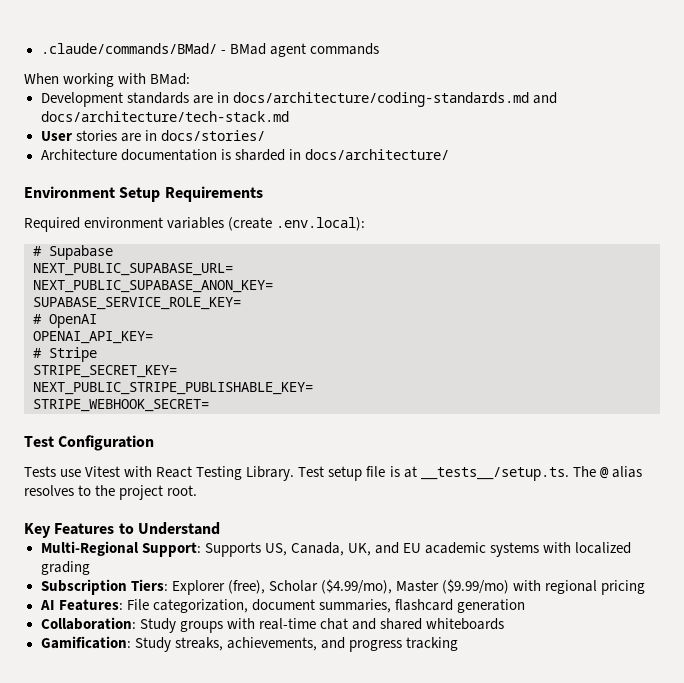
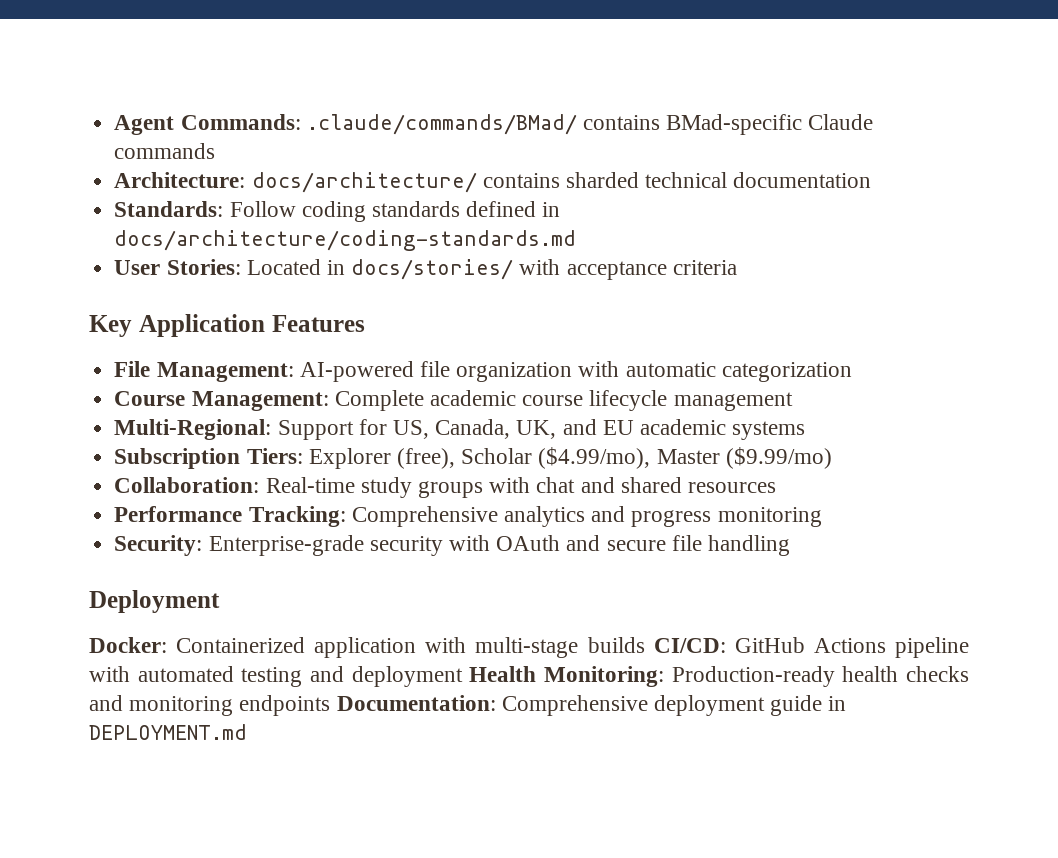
- .claude/commands/BMad/ - BMad agent commands
- When working with BMad:
- Development standards are in docs/architecture/coding-standards.md and docs/architecture/tech-stack.md
+ Agent Commands: .claude/commands/BMad/ contains BMad-specific Claude commands
+ Architecture: docs/architecture/ contains sharded technical documentation
+ Standards: Follow coding standards defined in docs/architecture/coding-standards.md
- User stories are in docs/stories/
- Architecture documentation is sharded in docs/architecture/
- Environment Setup Requirements
- Required environment variables (create .env.local):
- # Supabase
- NEXT_PUBLIC_SUPABASE_URL=
- NEXT_PUBLIC_SUPABASE_ANON_KEY=
- SUPABASE_SERVICE_ROLE_KEY=
- # OpenAI
- OPENAI_API_KEY=
- # Stripe
- STRIPE_SECRET_KEY=
- NEXT_PUBLIC_STRIPE_PUBLISHABLE_KEY=
- STRIPE_WEBHOOK_SECRET=
- Test Configuration
- Tests use Vitest with React Testing Library. Test setup file is at __tests__/setup.ts. The @ alias resolves to the project root.
+ User Stories: Located in docs/stories/ with acceptance criteria
- Key Features to Understand
- Multi-Regional Support: Supports US, Canada, UK, and EU academic systems with localized grading
+ Key Application Features
+ File Management: AI-powered file organization with automatic categorization
+ Course Management: Complete academic course lifecycle management
+ Multi-Regional: Support for US, Canada, UK, and EU academic systems
- Subscription Tiers: Explorer (free), Scholar ($4.99/mo), Master ($9.99/mo) with regional pricing
- AI Features: File categorization, document summaries, flashcard generation
+ Subscription Tiers: Explorer (free), Scholar ($4.99/mo), Master ($9.99/mo)
- Collaboration: Study groups with real-time chat and shared whiteboards
- Gamification: Study streaks, achievements, and progress tracking
+ Collaboration: Real-time study groups with chat and shared resources
+ Performance Tracking: Comprehensive analytics and progress monitoring
+ Security: Enterprise-grade security with OAuth and secure file handling
+ Deployment
+ Docker: Containerized application with multi-stage builds CI/CD: GitHub Actions pipeline with automated testing and deployment Health Monitoring: Production-ready health checks and monitoring endpoints Documentation: Comprehensive deployment guide in DEPLOYMENT.md

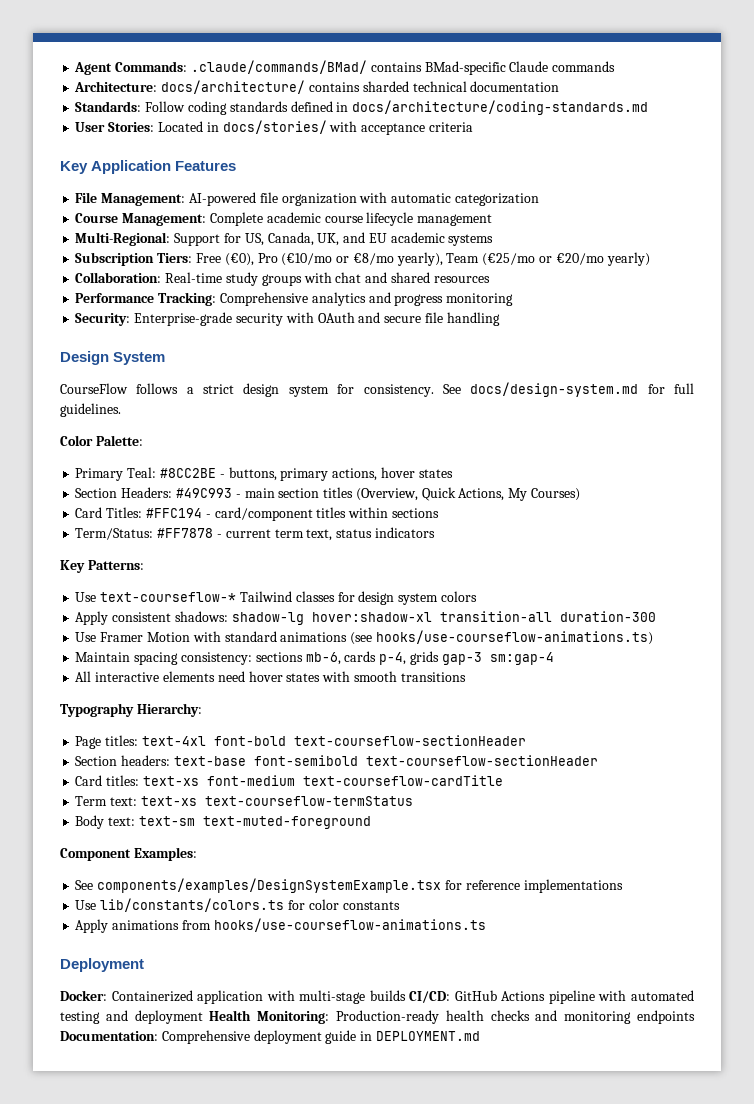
- Subscription Tiers: Explorer (free), Scholar ($4.99/mo), Master ($9.99/mo)
+ Subscription Tiers: Free (€0), Pro (€10/mo or €8/mo yearly), Team (€25/mo or €20/mo yearly)
+ Design System
+ CourseFlow follows a strict design system for consistency. See docs/design-system.md for full guidelines.
+ Color Palette:
+ Primary Teal: #8CC2BE - buttons, primary actions, hover states
+ Section Headers: #49C993 - main section titles (Overview, Quick Actions, My Courses)
+ Card Titles: #FFC194 - card/component titles within sections
+ Term/Status: #FF7878 - current term text, status indicators
+ Key Patterns:
+ Use text-courseflow-* Tailwind classes for design system colors
+ Apply consistent shadows: shadow-lg hover:shadow-xl transition-all duration-300
+ Use Framer Motion with standard animations (see hooks/use-courseflow-animations.ts)
+ Maintain spacing consistency: sections mb-6, cards p-4, grids gap-3 sm:gap-4
+ All interactive elements need hover states with smooth transitions
+ Typography Hierarchy:
+ Page titles: text-4xl font-bold text-courseflow-sectionHeader
+ Section headers: text-base font-semibold text-courseflow-sectionHeader
+ Card titles: text-xs font-medium text-courseflow-cardTitle
+ Term text: text-xs text-courseflow-termStatus
+ Body text: text-sm text-muted-foreground
+ Component Examples:
+ See components/examples/DesignSystemExample.tsx for reference implementations
+ Use lib/constants/colors.ts for color constants
+ Apply animations from hooks/use-courseflow-animations.ts

